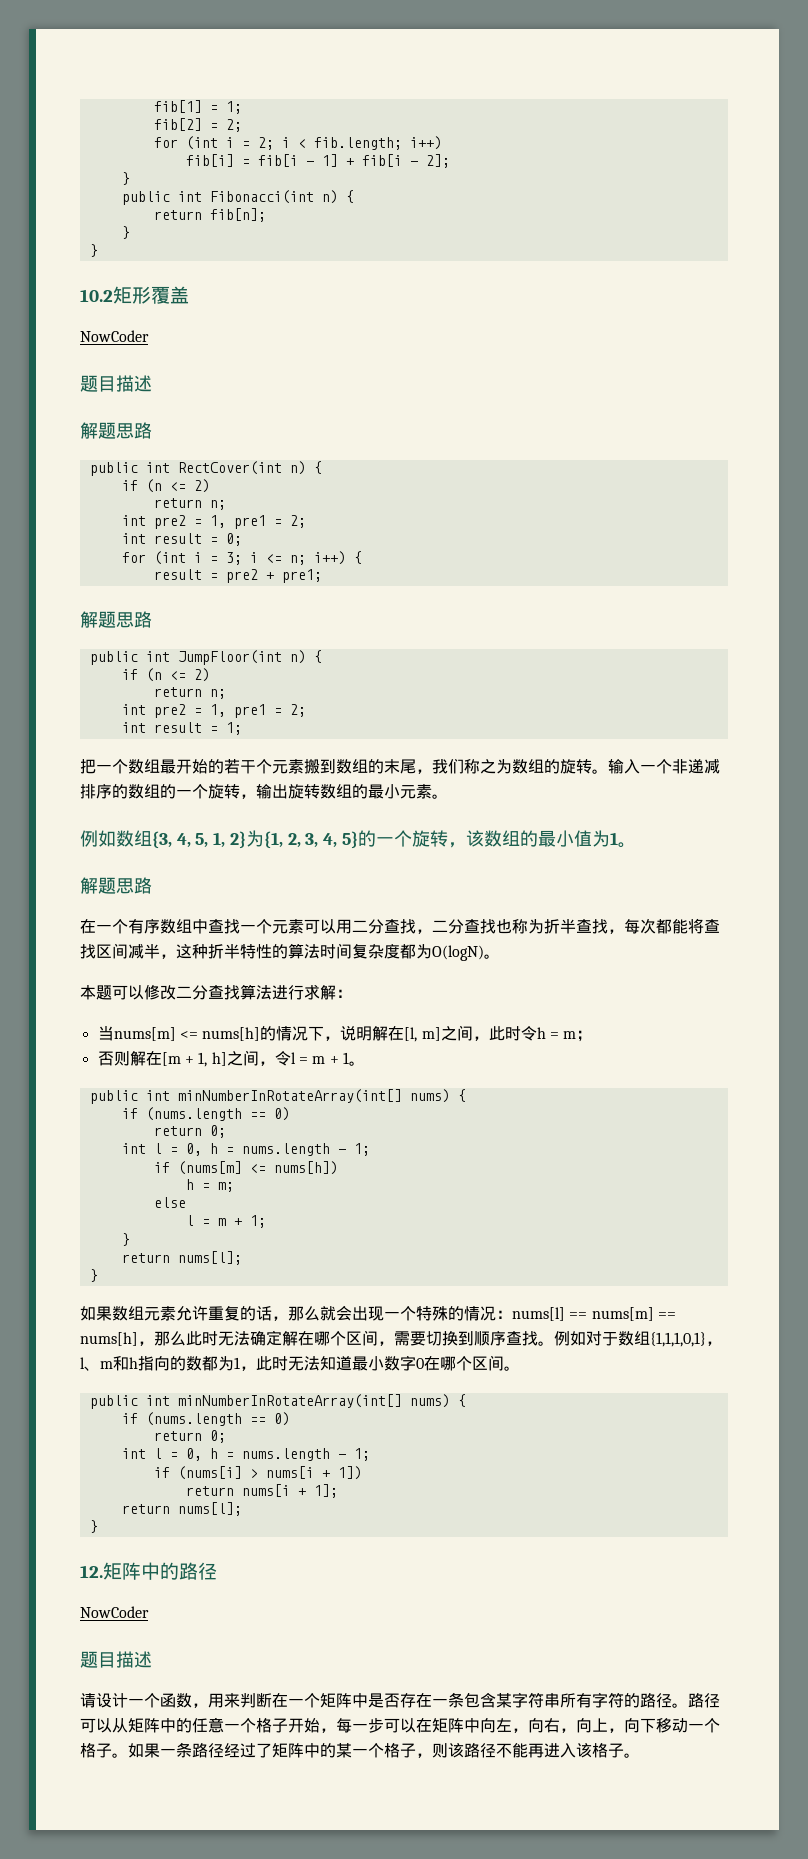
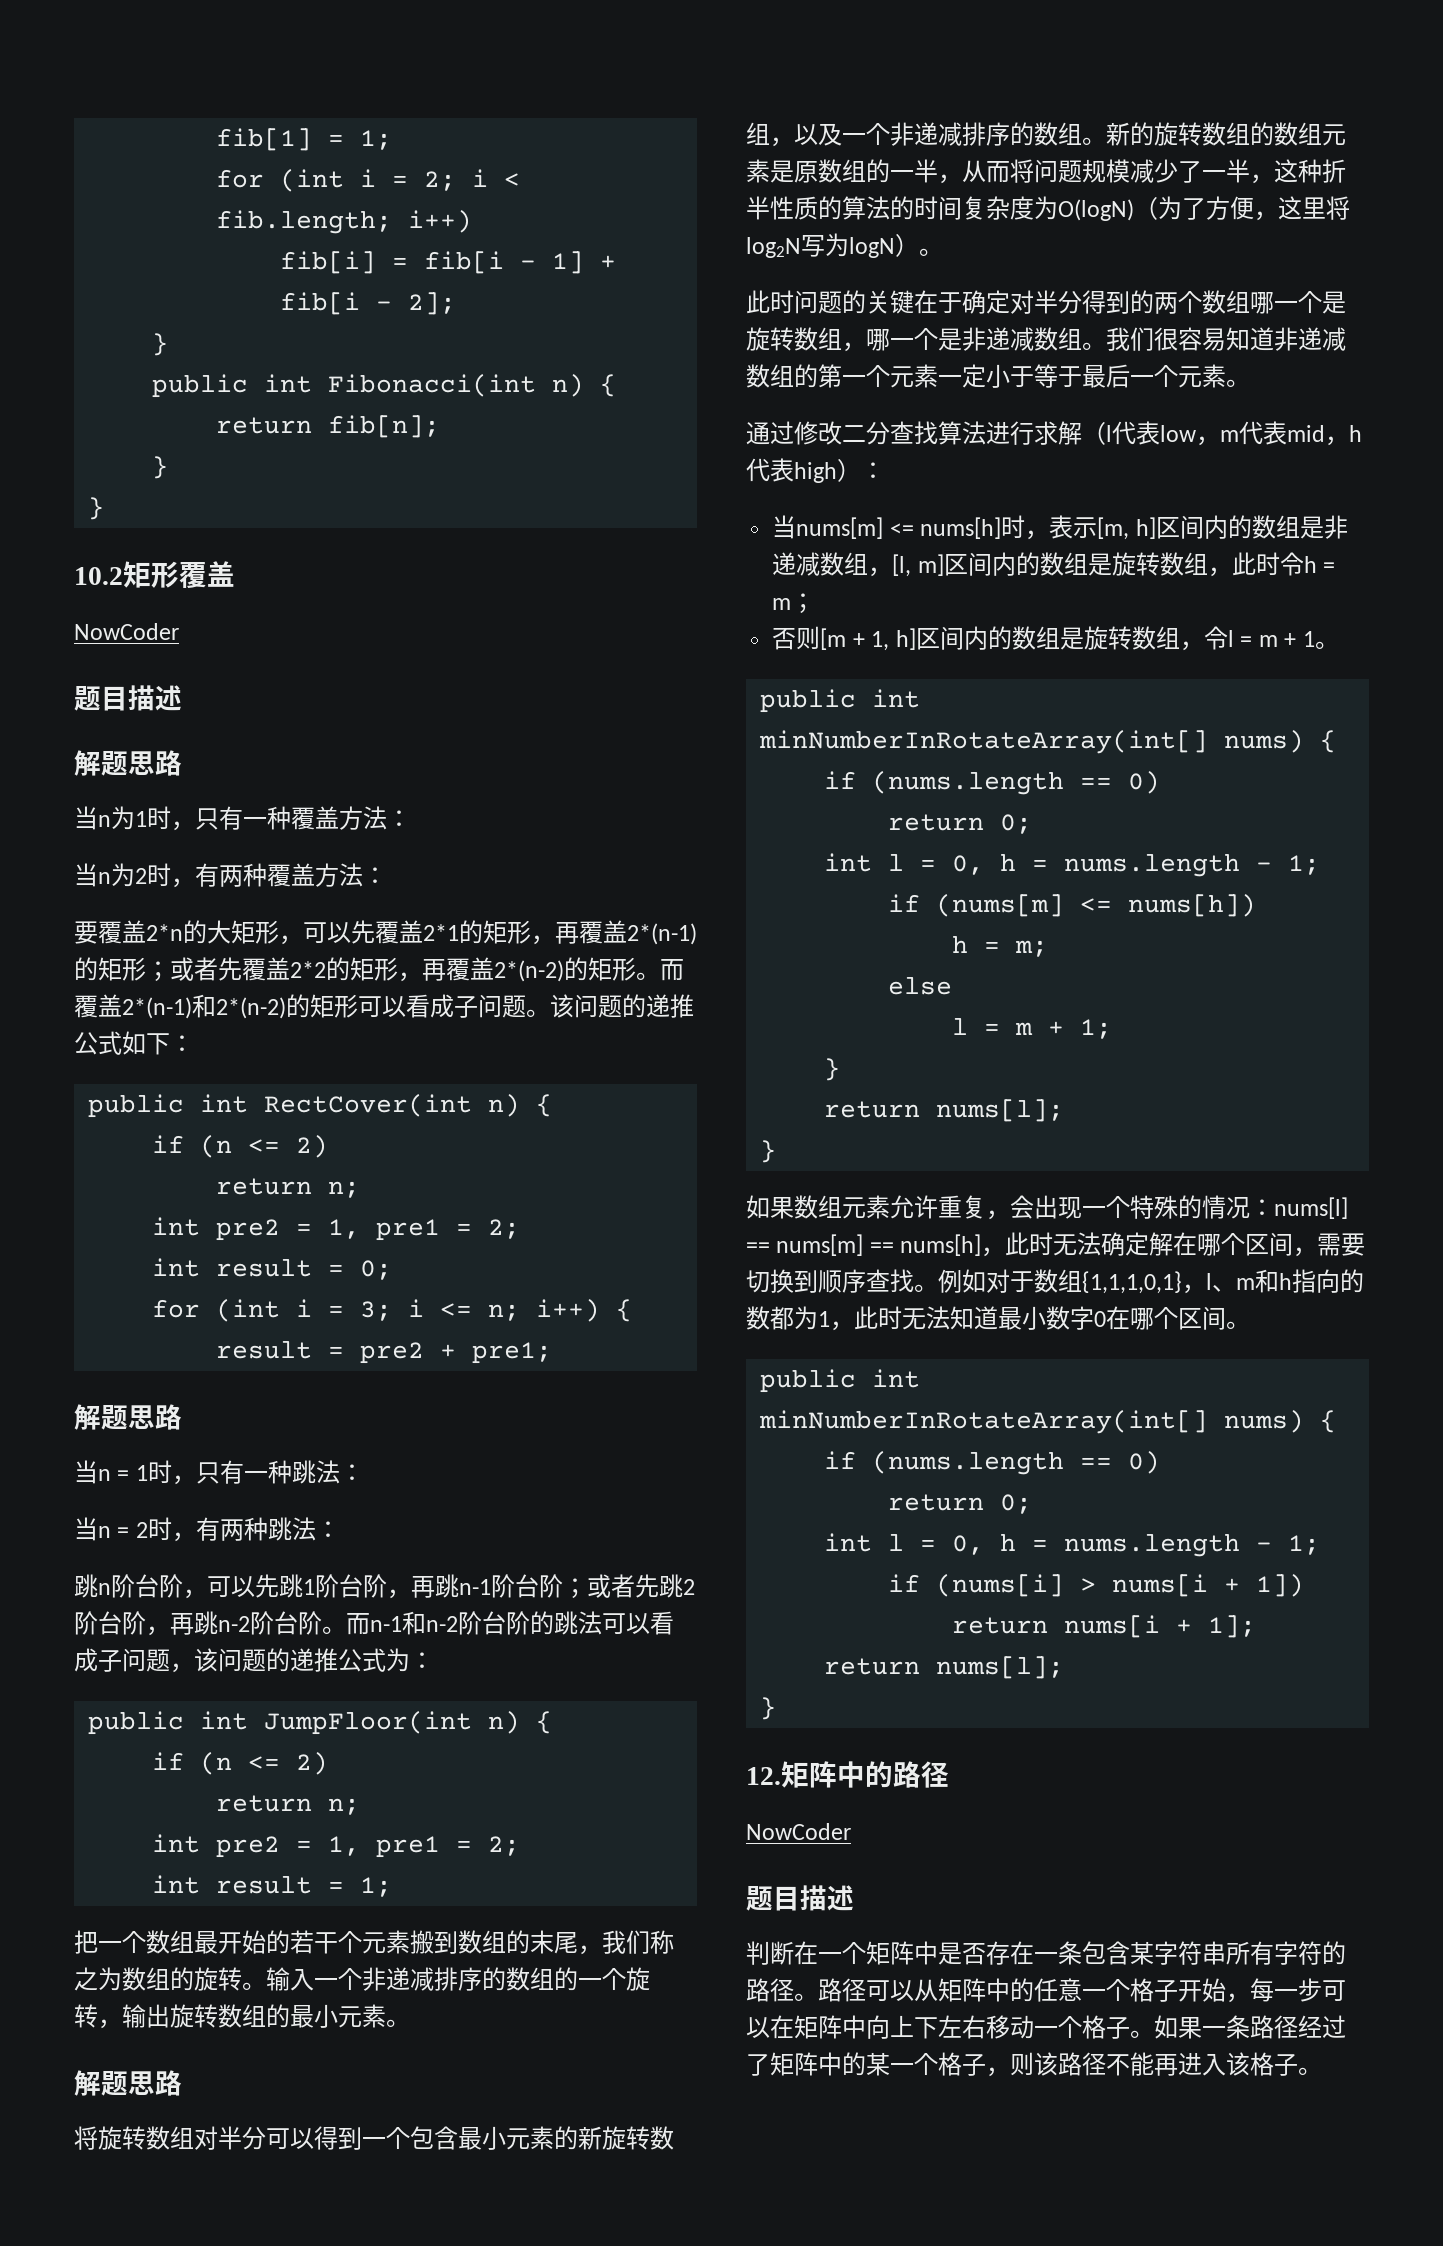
- fib[2] = 2;
+ 当n为1时，只有一种覆盖方法：
+ 当n为2时，有两种覆盖方法：
+ 要覆盖2*n的大矩形，可以先覆盖2*1的矩形，再覆盖2*(n-1)的矩形；或者先覆盖2*2的矩形，再覆盖2*(n-2)的矩形。而覆盖2*(n-1)和2*(n-2)的矩形可以看成子问题。该问题的递推公式如下：
+ 当n = 1时，只有一种跳法：
+ 当n = 2时，有两种跳法：
+ 跳n阶台阶，可以先跳1阶台阶，再跳n-1阶台阶；或者先跳2阶台阶，再跳n-2阶台阶。而n-1和n-2阶台阶的跳法可以看成子问题，该问题的递推公式为：
  输入一个非递减排序的数组的一个旋转，输出旋转数组的最小元素。
- 例如数组{3, 4, 5, 1, 2}为{1, 2, 3, 4, 5}的一个旋转，该数组的最小值为1。
  解题思路
- 在一个有序数组中查找一个元素可以用二分查找，二分查找也称为折半查找，每次都能将查找区间减半，这种折半特性的算法时间复杂度都为O(logN)。
- 本题可以修改二分查找算法进行求解：
- 当nums[m] <= nums[h]的情况下，说明解在[l, m]之间，此时令h = m；
+ 将旋转数组对半分可以得到一个包含最小元素的新旋转数组，以及一个非递减排序的数组。新的旋转数组的数组元素是原数组的一半，从而将问题规模减少了一半，这种折半性质的算法的时间复杂度为O(logN)（为了方便，这里将log2N写为logN）。
+ 此时问题的关键在于确定对半分得到的两个数组哪一个是旋转数组，哪一个是非递减数组。我们很容易知道非递减数组的第一个元素一定小于等于最后一个元素。
+ 通过修改二分查找算法进行求解（l代表low，m代表mid，h代表high）：
+ 当nums[m] <= nums[h]时，表示[m, h]区间内的数组是非递减数组，[l, m]区间内的数组是旋转数组，此时令h = m；
- 否则解在[m + 1, h]之间，令l = m + 1。
+ 否则[m + 1, h]区间内的数组是旋转数组，令l = m + 1。
- 如果数组元素允许重复的话，那么就会出现一个特殊的情况：nums[l] == nums[m] == nums[h]，那么此时无法确定解在哪个区间，需要切换到顺序查找。
+ 如果数组元素允许重复，会出现一个特殊的情况：nums[l] == nums[m] == nums[h]，此时无法确定解在哪个区间，需要切换到顺序查找。
- 请设计一个函数，用来判断在一个矩阵中是否存在一条包含某字符串所有字符的路径。
+ 判断在一个矩阵中是否存在一条包含某字符串所有字符的路径。
- 路径可以从矩阵中的任意一个格子开始，每一步可以在矩阵中向左，向右，向上，向下移动一个格子。
+ 路径可以从矩阵中的任意一个格子开始，每一步可以在矩阵中向上下左右移动一个格子。

